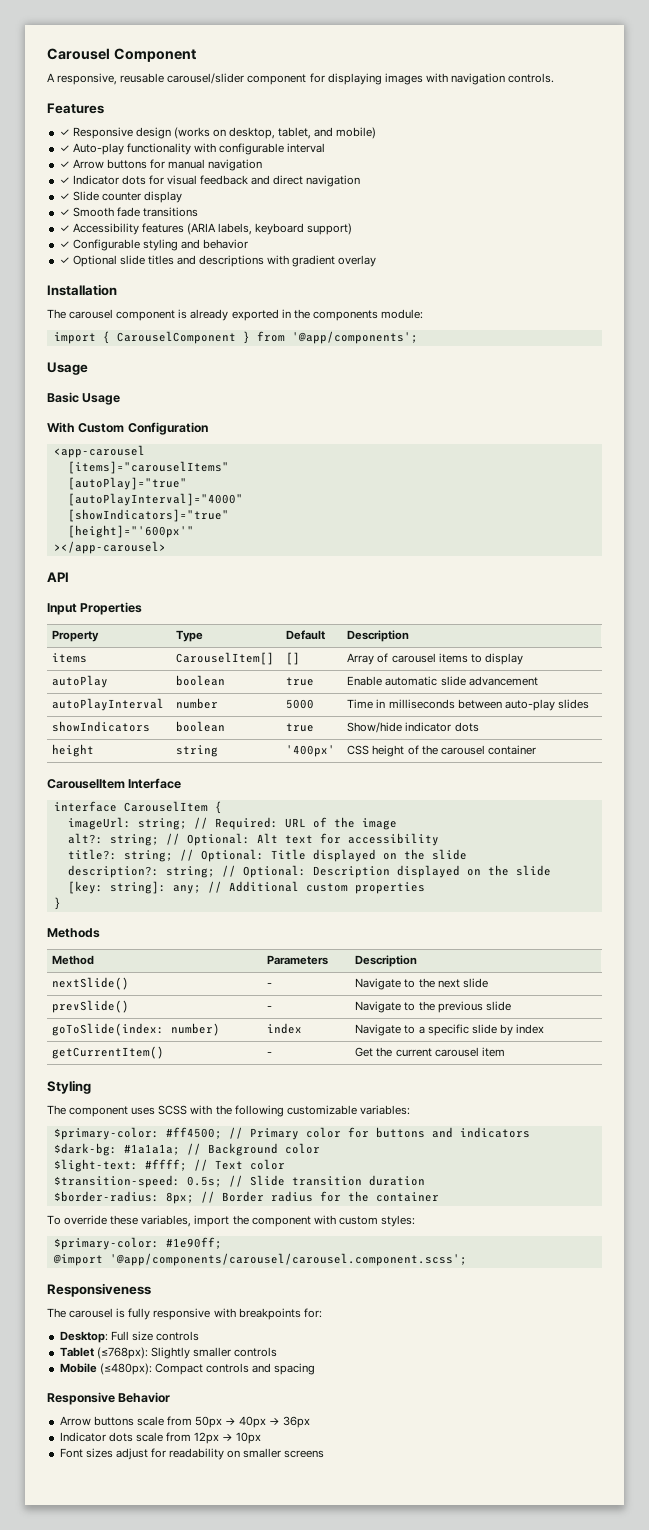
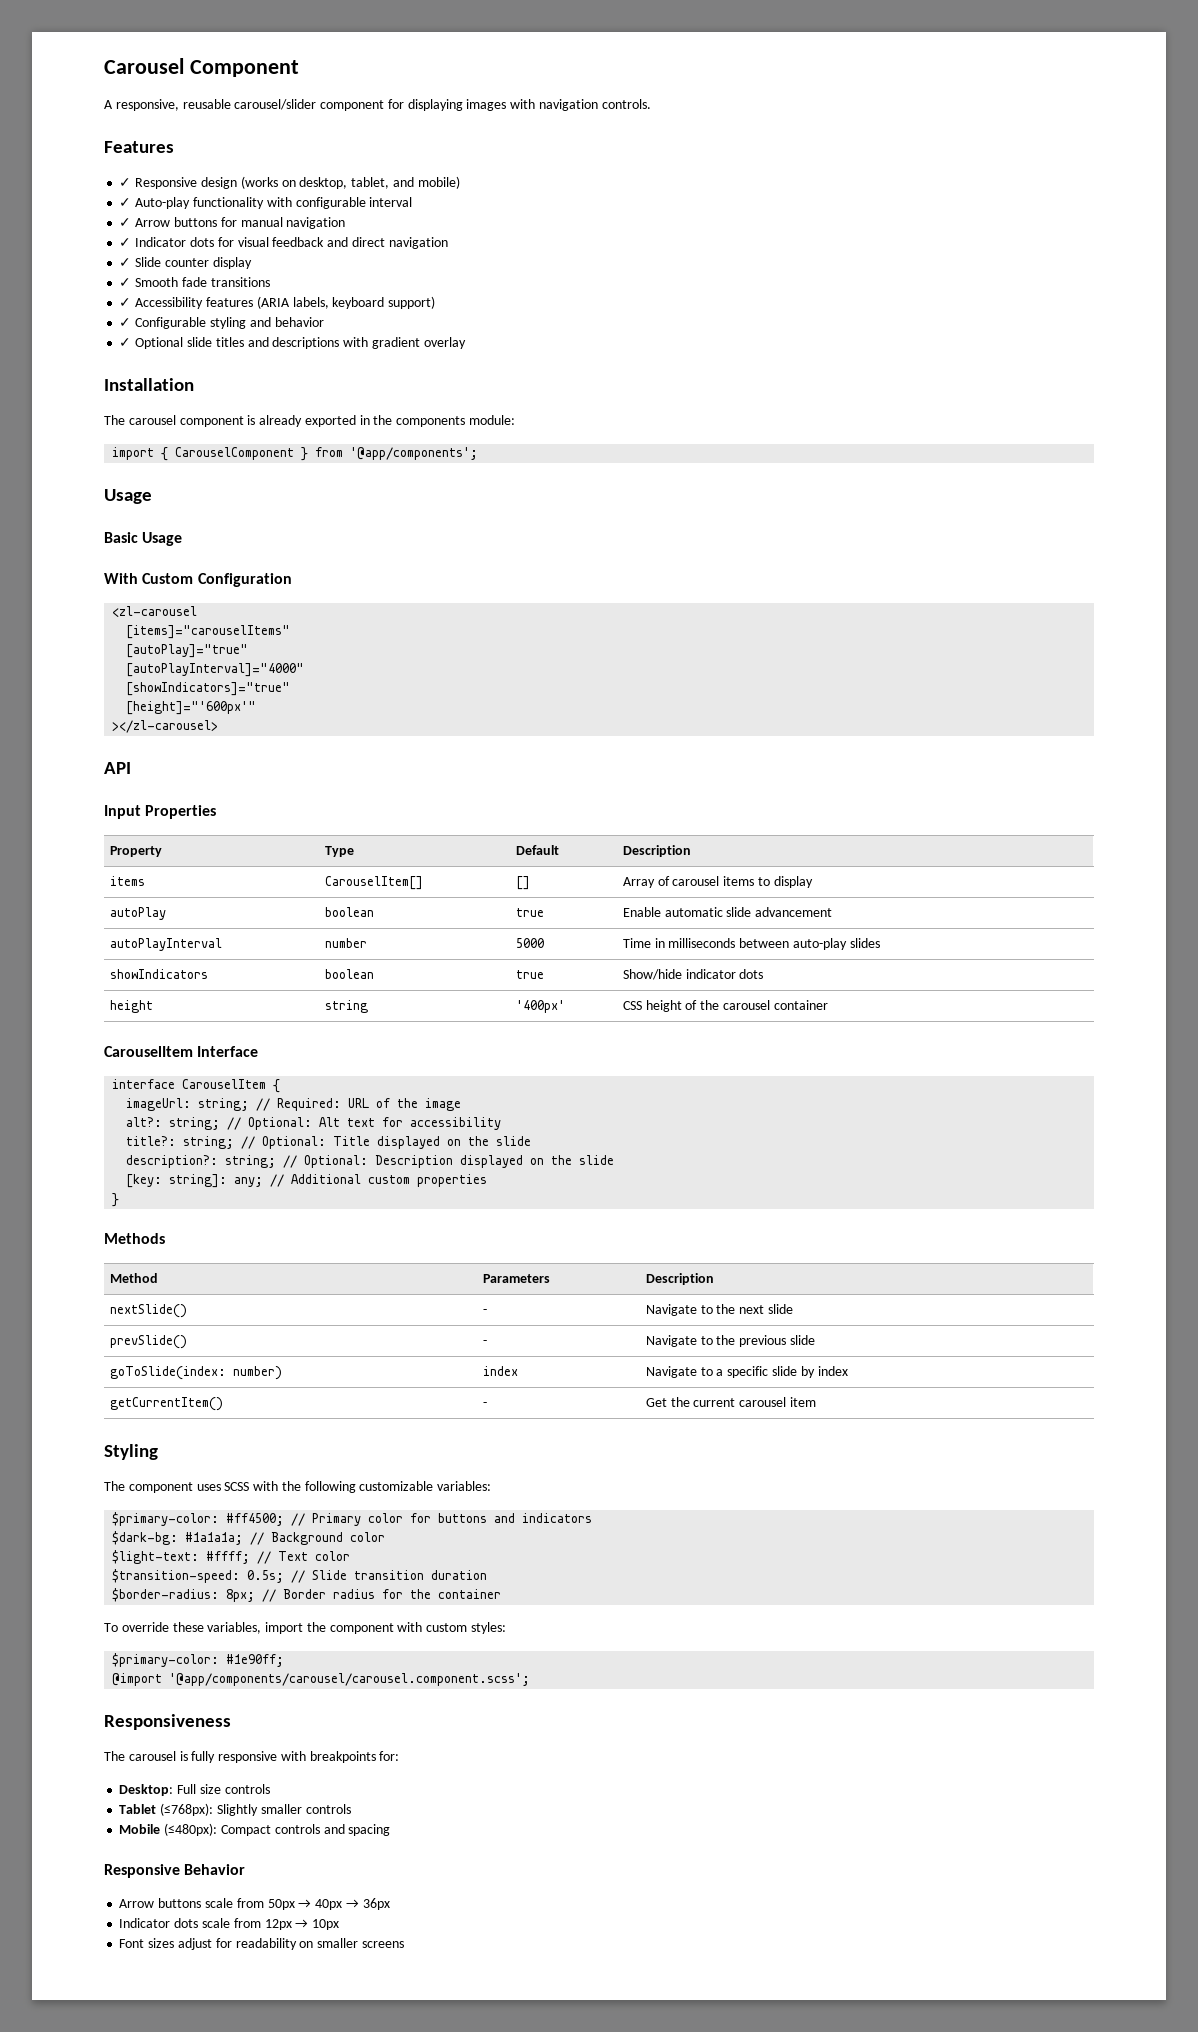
- <app-carousel
+ <zl-carousel
- ></app-carousel>
+ ></zl-carousel>

